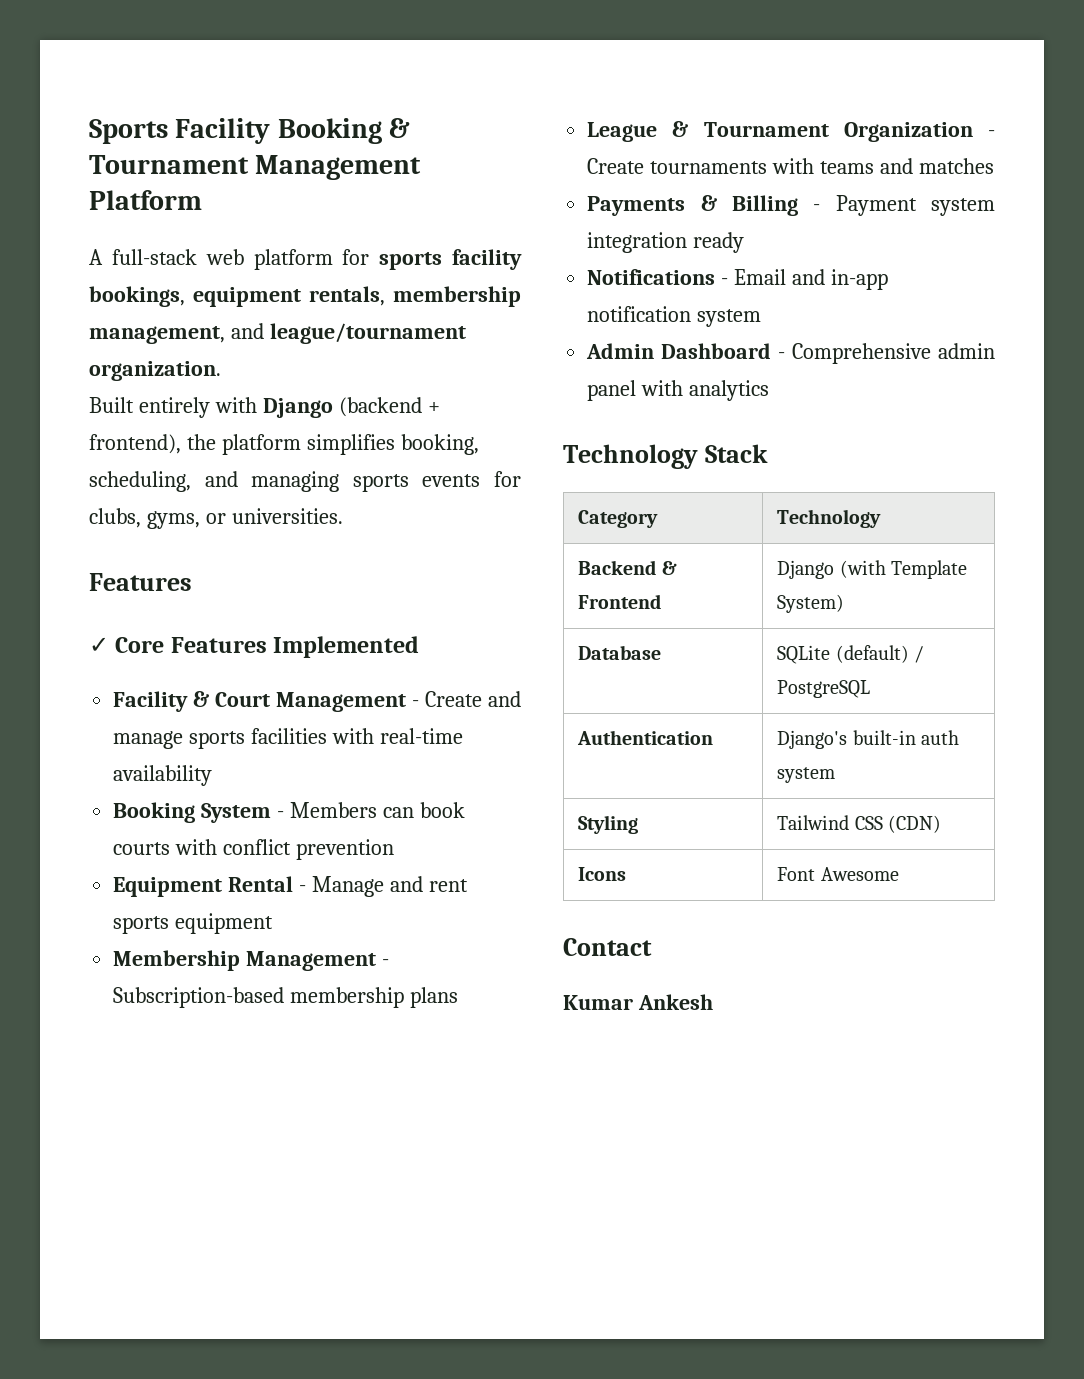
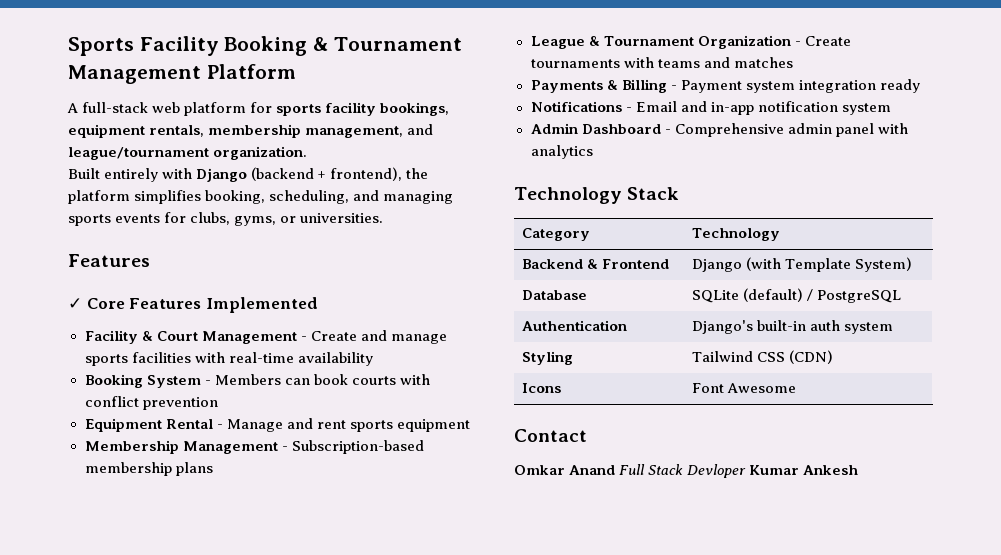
- Kumar Ankesh
+ Omkar Anand Full Stack Devloper Kumar Ankesh

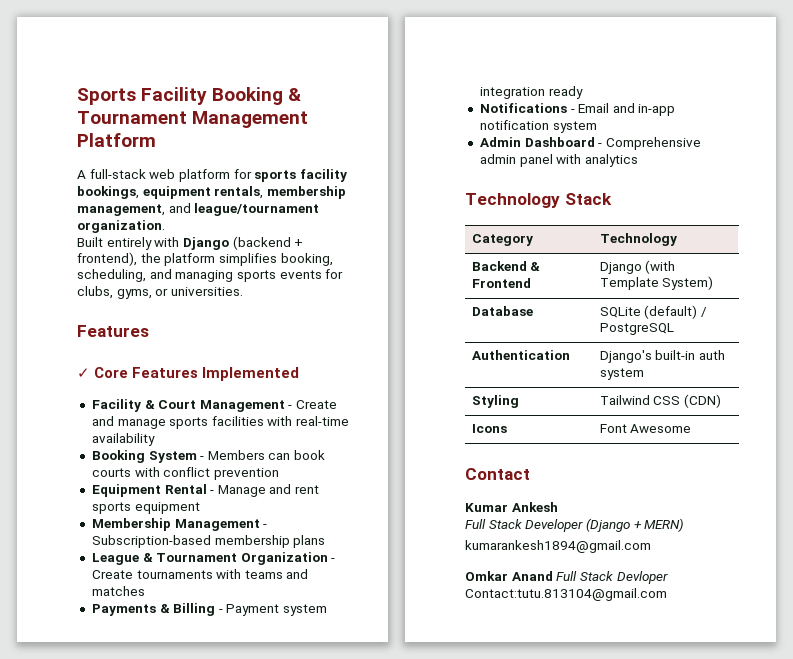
+ Kumar Ankesh
+ Full Stack Developer (Django + MERN)
+ kumarankesh1894@gmail.com
- Omkar Anand Full Stack Devloper Kumar Ankesh
+ Omkar Anand Full Stack Devloper Contact:tutu.813104@gmail.com

